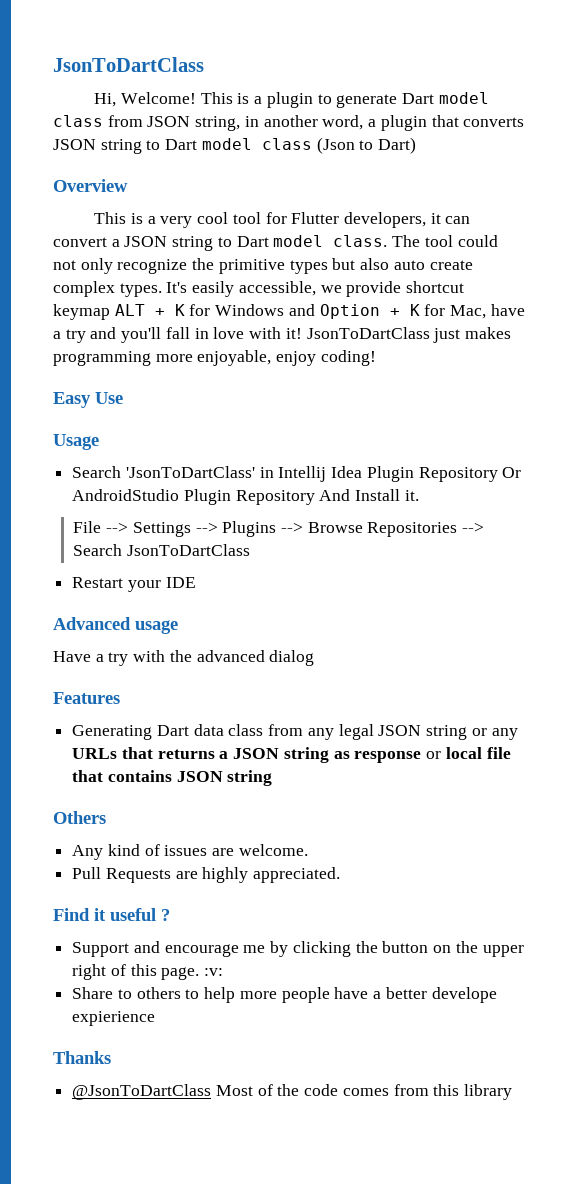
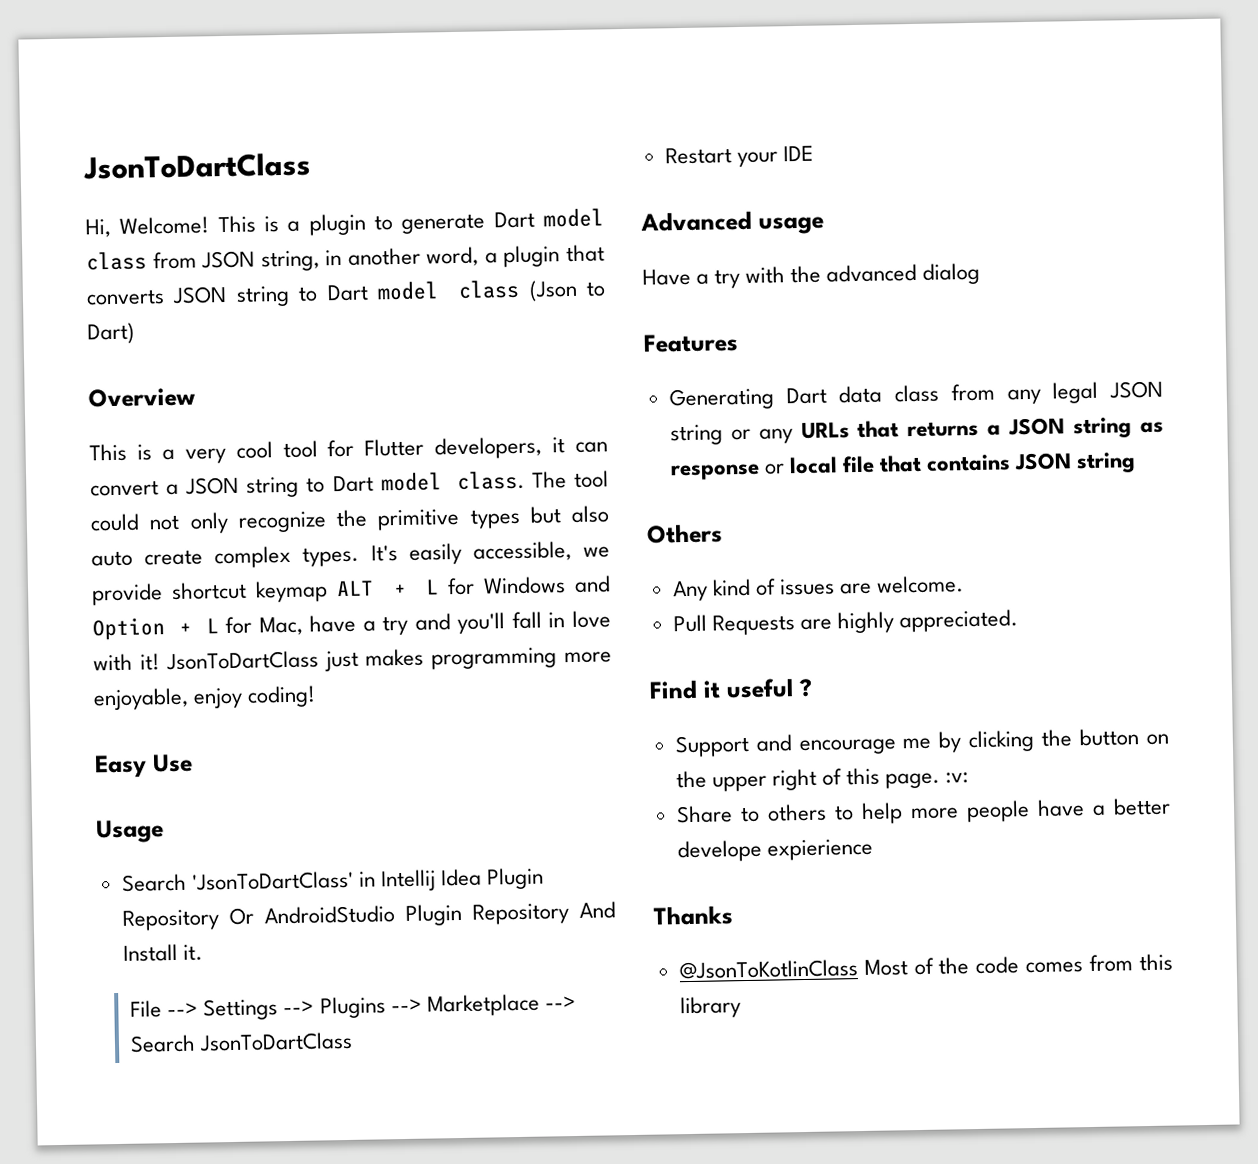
- It's easily accessible, we provide shortcut keymap ALT + K for Windows and Option + K for Mac, have a try and you'll fall in love with it!
+ It's easily accessible, we provide shortcut keymap ALT + L for Windows and Option + L for Mac, have a try and you'll fall in love with it!
- File --> Settings --> Plugins --> Browse Repositories --> Search JsonToDartClass
+ File --> Settings --> Plugins --> Marketplace --> Search JsonToDartClass
- @JsonToDartClass Most of the code comes from this library
+ @JsonToKotlinClass Most of the code comes from this library

